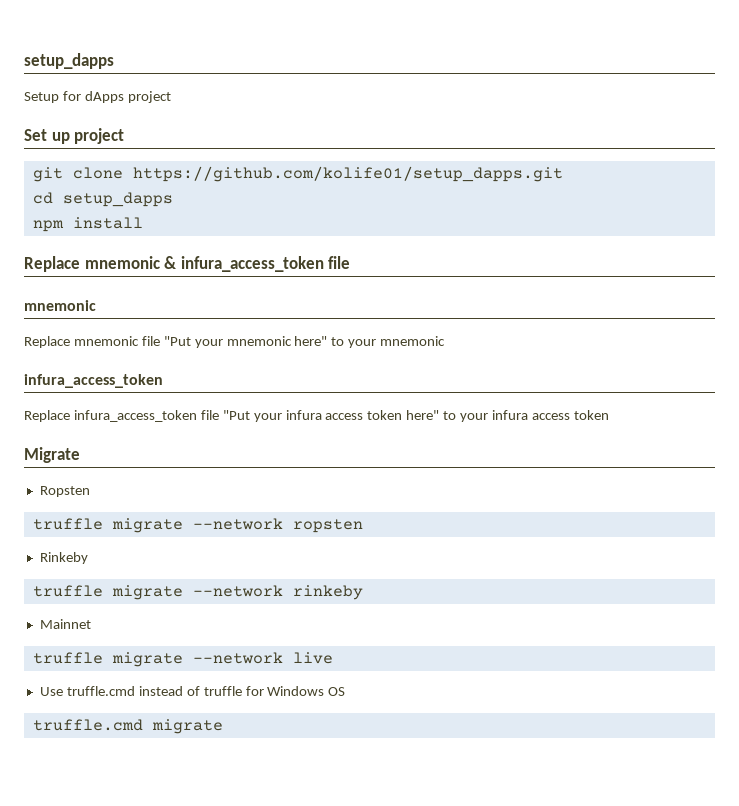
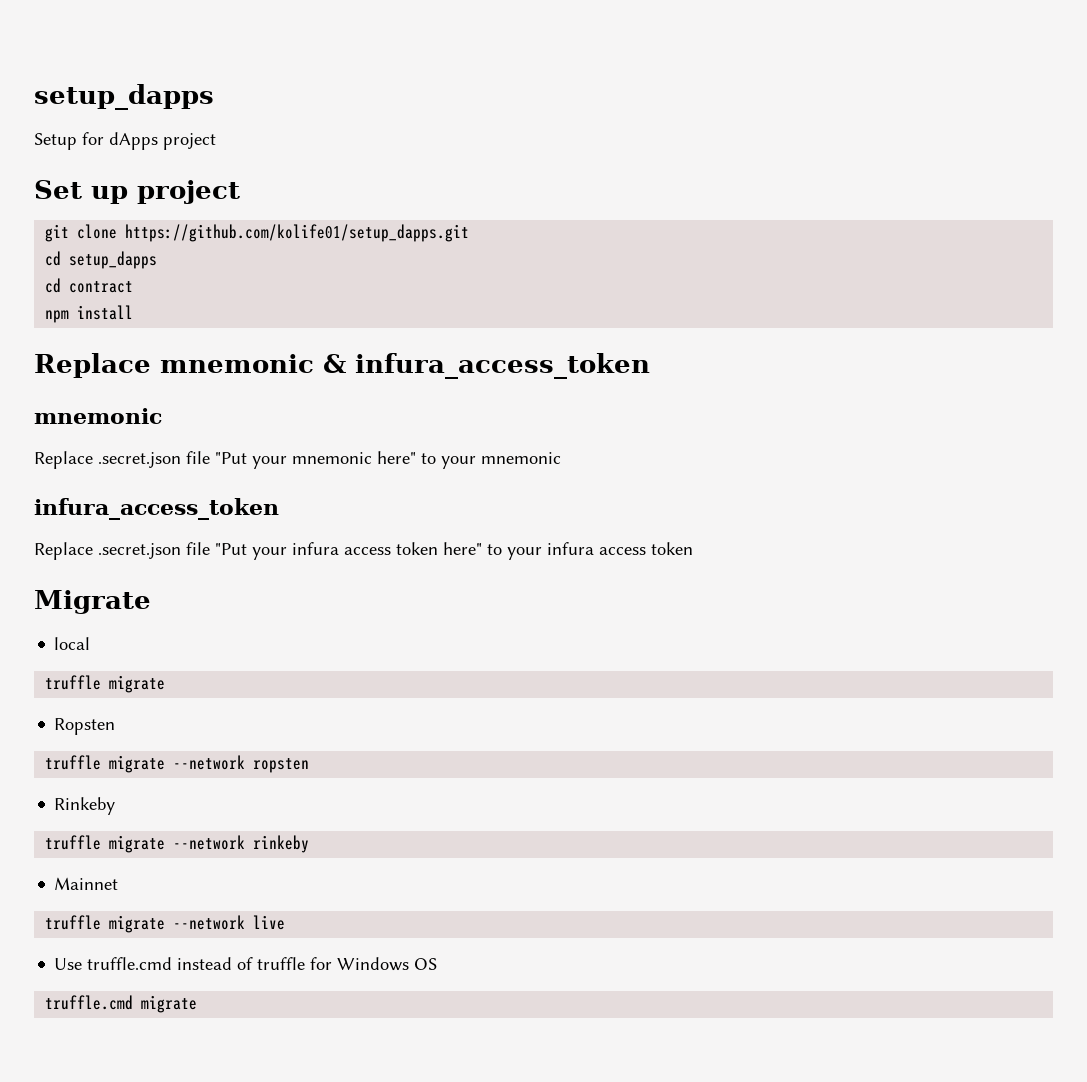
+ cd contract
- Replace mnemonic & infura_access_token file
+ Replace mnemonic & infura_access_token
- Replace mnemonic file "Put your mnemonic here" to your mnemonic
+ Replace .secret.json file "Put your mnemonic here" to your mnemonic
- Replace infura_access_token file "Put your infura access token here" to your infura access token
+ Replace .secret.json file "Put your infura access token here" to your infura access token
+ local
+ truffle migrate

